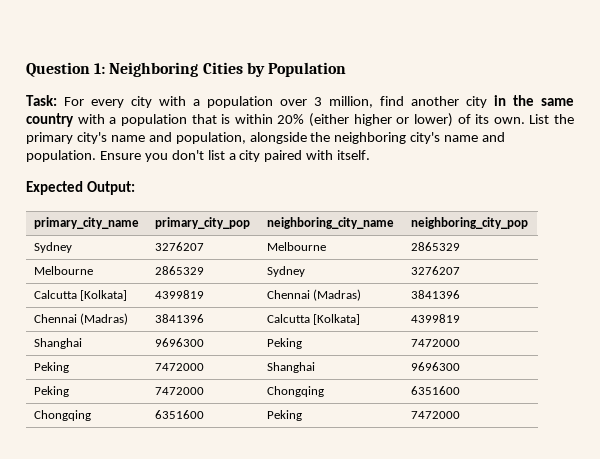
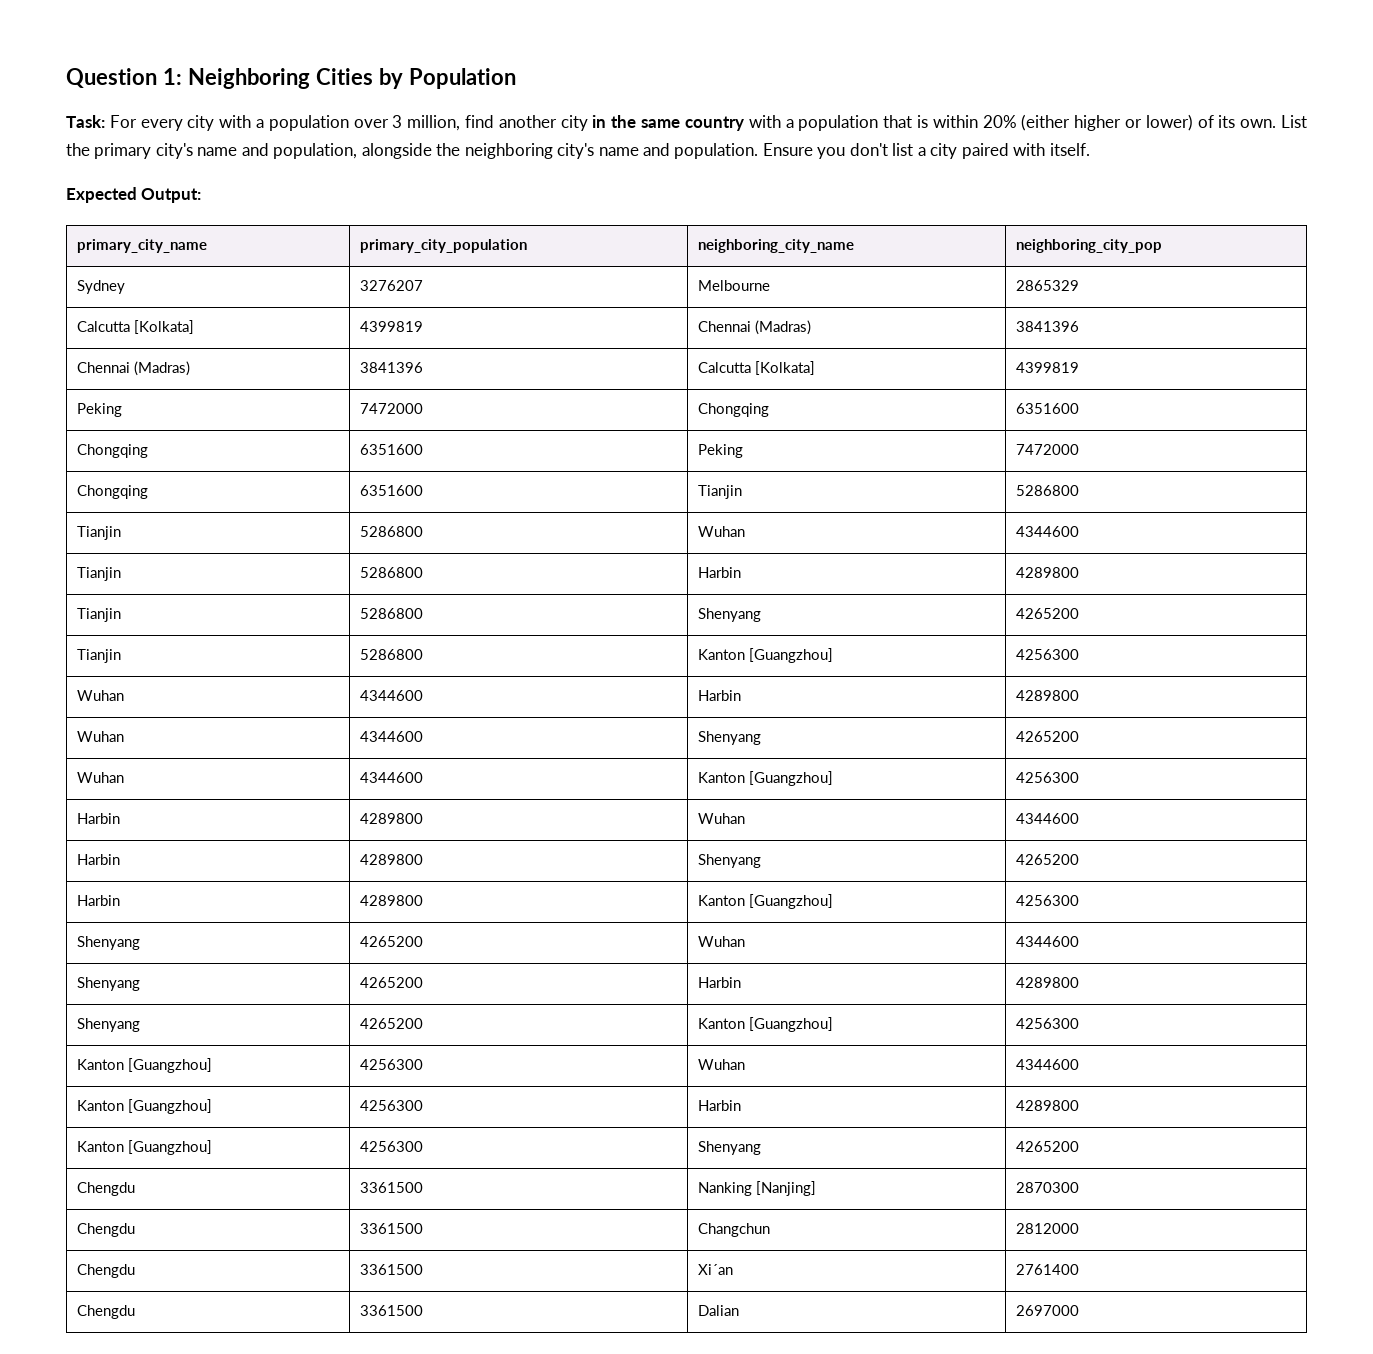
- primary_city_name | primary_city_pop | neighboring_city_name | neighboring_city_pop
+ primary_city_name | primary_city_population | neighboring_city_name | neighboring_city_pop
- Melbourne | 2865329 | Sydney | 3276207
- Shanghai | 9696300 | Peking | 7472000
- Peking | 7472000 | Shanghai | 9696300
+ Chongqing | 6351600 | Tianjin | 5286800
+ Tianjin | 5286800 | Wuhan | 4344600
+ Tianjin | 5286800 | Harbin | 4289800
+ Tianjin | 5286800 | Shenyang | 4265200
+ Tianjin | 5286800 | Kanton [Guangzhou] | 4256300
+ Wuhan | 4344600 | Harbin | 4289800
+ Wuhan | 4344600 | Shenyang | 4265200
+ Wuhan | 4344600 | Kanton [Guangzhou] | 4256300
+ Harbin | 4289800 | Wuhan | 4344600
+ Harbin | 4289800 | Shenyang | 4265200
+ Harbin | 4289800 | Kanton [Guangzhou] | 4256300
+ Shenyang | 4265200 | Wuhan | 4344600
+ Shenyang | 4265200 | Harbin | 4289800
+ Shenyang | 4265200 | Kanton [Guangzhou] | 4256300
+ Kanton [Guangzhou] | 4256300 | Wuhan | 4344600
+ Kanton [Guangzhou] | 4256300 | Harbin | 4289800
+ Kanton [Guangzhou] | 4256300 | Shenyang | 4265200
+ Chengdu | 3361500 | Nanking [Nanjing] | 2870300
+ Chengdu | 3361500 | Changchun | 2812000
+ Chengdu | 3361500 | Xi´an | 2761400
+ Chengdu | 3361500 | Dalian | 2697000

